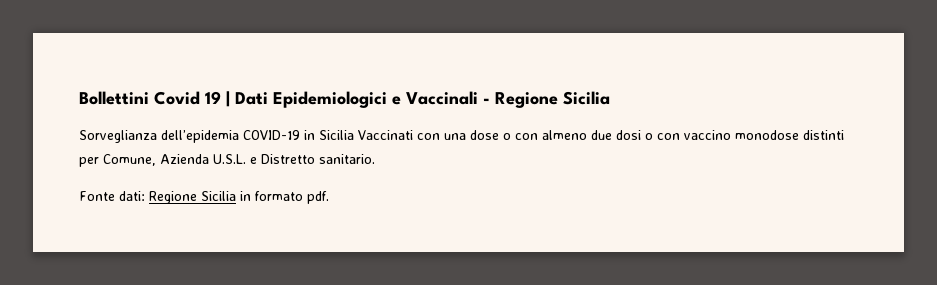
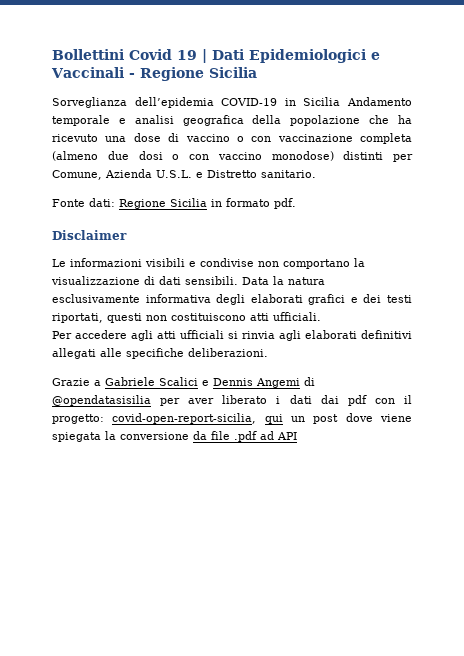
- Sorveglianza dell’epidemia COVID-19 in Sicilia Vaccinati con una dose o con almeno due dosi o con vaccino monodose distinti per Comune, Azienda U.S.L. e Distretto sanitario.
+ Sorveglianza dell’epidemia COVID-19 in Sicilia Andamento temporale e analisi geografica della popolazione che ha ricevuto una dose di vaccino o con vaccinazione completa (almeno due dosi o con vaccino monodose) distinti per Comune, Azienda U.S.L. e Distretto sanitario.
+ Disclaimer
+ Le informazioni visibili e condivise non comportano la visualizzazione di dati sensibili. Data la natura esclusivamente informativa degli elaborati grafici e dei testi riportati, questi non costituiscono atti ufficiali.
+ Per accedere agli atti ufficiali si rinvia agli elaborati definitivi allegati alle specifiche deliberazioni.
+ Grazie a Gabriele Scalici e Dennis Angemi di @opendatasisilia per aver liberato i dati dai pdf con il progetto: covid-open-report-sicilia, qui un post dove viene spiegata la conversione da file .pdf ad API

